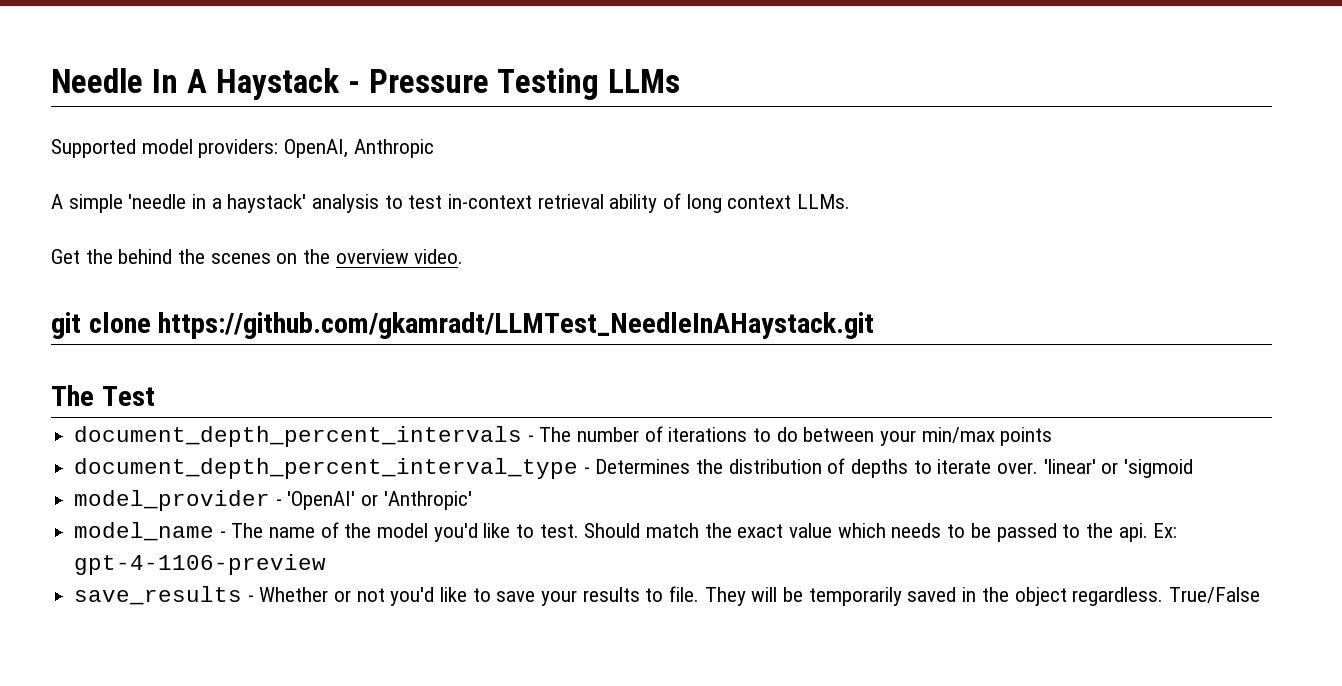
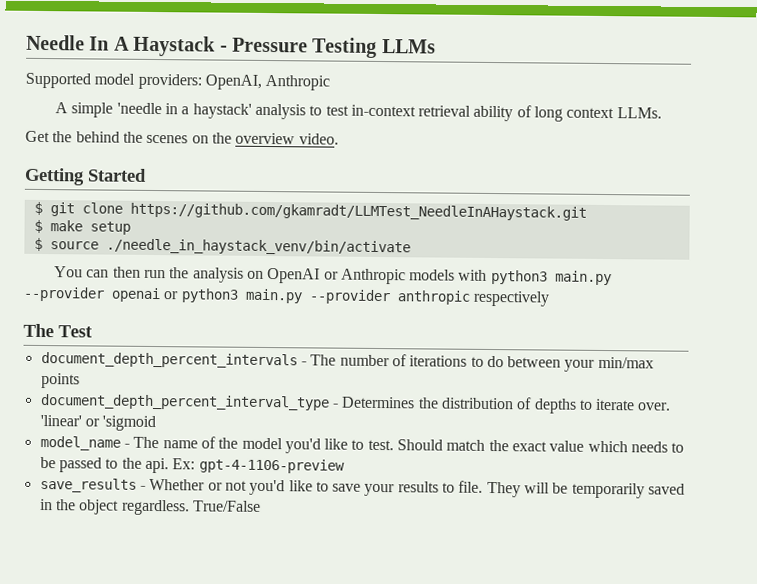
- git clone https://github.com/gkamradt/LLMTest_NeedleInAHaystack.git
+ Getting Started
+ $ git clone https://github.com/gkamradt/LLMTest_NeedleInAHaystack.git
+ $ make setup
+ $ source ./needle_in_haystack_venv/bin/activate
+ You can then run the analysis on OpenAI or Anthropic models with python3 main.py --provider openai or python3 main.py --provider anthropic respectively
- model_provider - 'OpenAI' or 'Anthropic'

